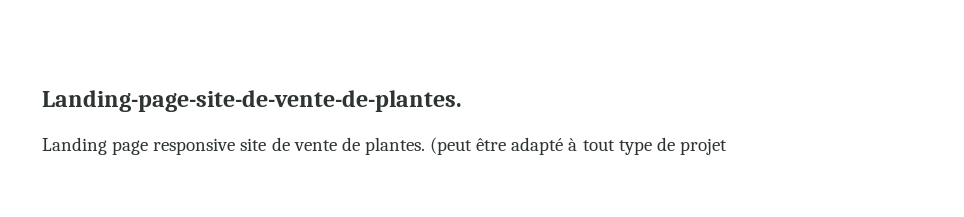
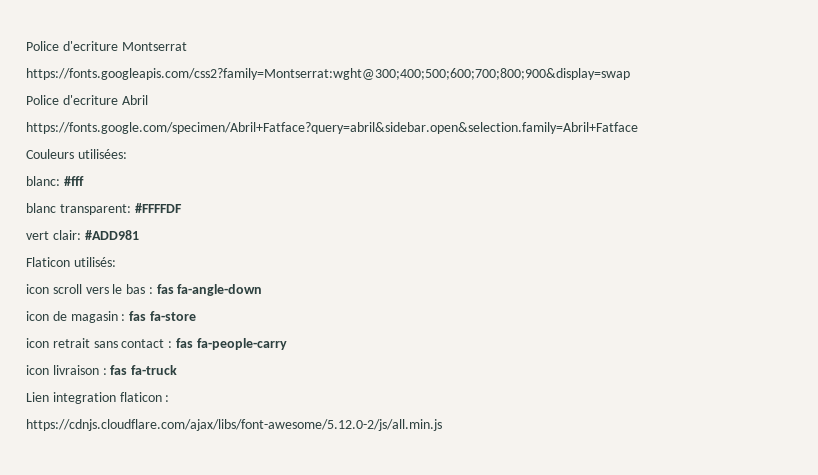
- Landing-page-site-de-vente-de-plantes.
- Landing page responsive site de vente de plantes. (peut être adapté à tout type de projet
+ Police d'ecriture Montserrat
+ https://fonts.googleapis.com/css2?family=Montserrat:wght@300;400;500;600;700;800;900&display=swap
+ Police d'ecriture Abril
+ https://fonts.google.com/specimen/Abril+Fatface?query=abril&sidebar.open&selection.family=Abril+Fatface
+ Couleurs utilisées:
+ blanc: #fff
+ blanc transparent: #FFFFDF
+ vert clair: #ADD981
+ Flaticon utilisés:
+ icon scroll vers le bas : fas fa-angle-down
+ icon de magasin : fas fa-store
+ icon retrait sans contact : fas fa-people-carry
+ icon livraison : fas fa-truck
+ Lien integration flaticon :
+ https://cdnjs.cloudflare.com/ajax/libs/font-awesome/5.12.0-2/js/all.min.js

